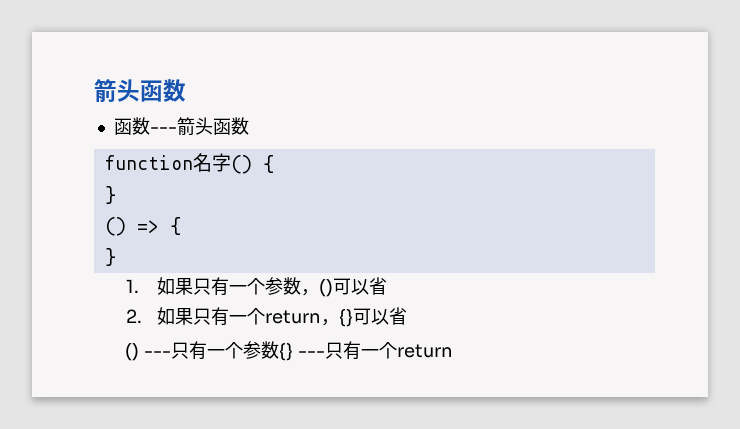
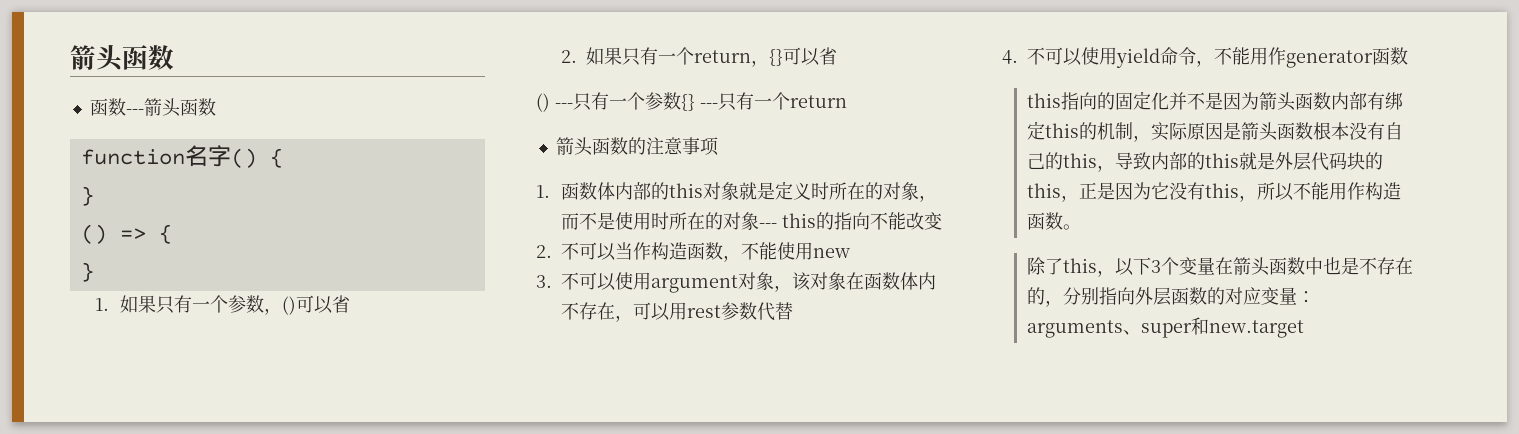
+ 箭头函数的注意事项
+ 1.函数体内部的this对象就是定义时所在的对象，而不是使用时所在的对象--- this的指向不能改变
+ 2.不可以当作构造函数，不能使用new
+ 3.不可以使用argument对象，该对象在函数体内不存在，可以用rest参数代替
+ 4.不可以使用yield命令，不能用作generator函数
+ this指向的固定化并不是因为箭头函数内部有绑定this的机制，实际原因是箭头函数根本没有自己的this，导致内部的this就是外层代码块的this，正是因为它没有this，所以不能用作构造函数。
+ 除了this，以下3个变量在箭头函数中也是不存在的，分别指向外层函数的对应变量：arguments、super和new.target

